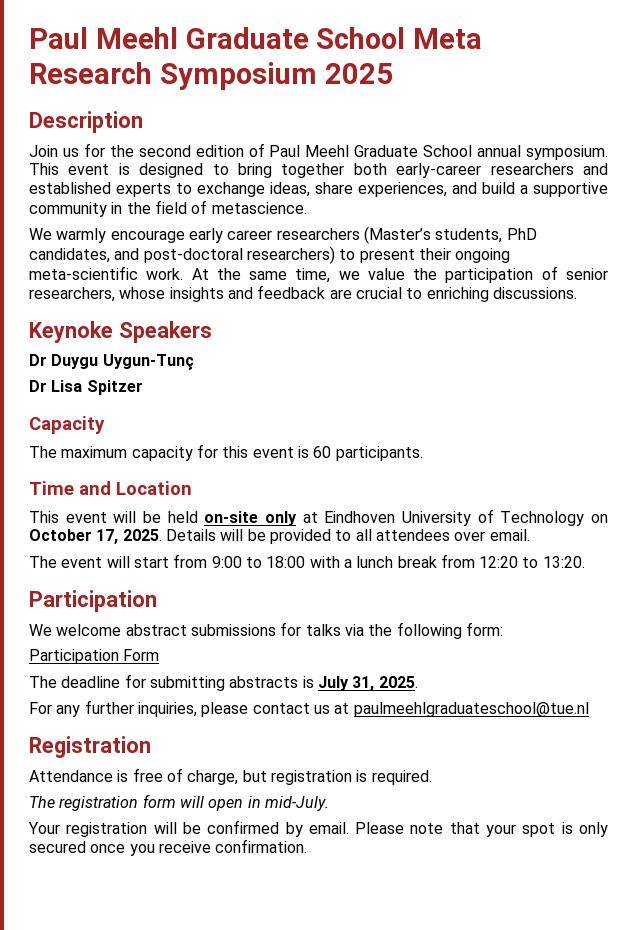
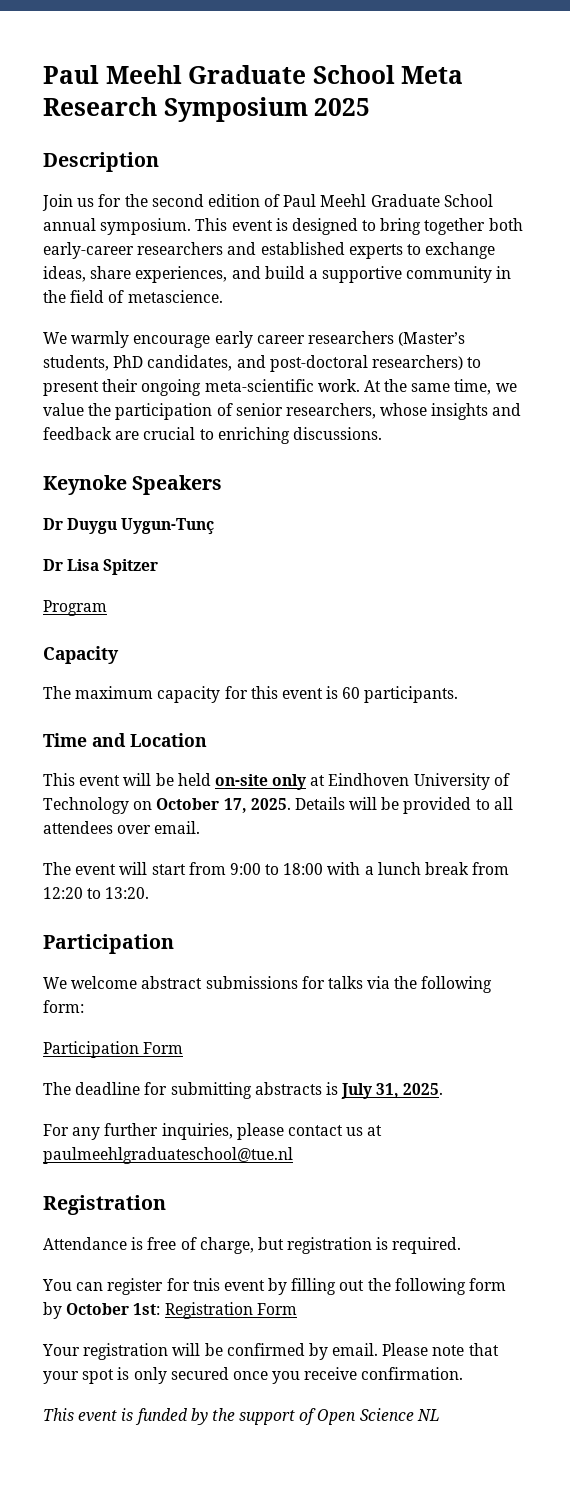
+ Program
- The registration form will open in mid-July.
+ You can register for tnis event by filling out the following form by October 1st: Registration Form
+ This event is funded by the support of Open Science NL

